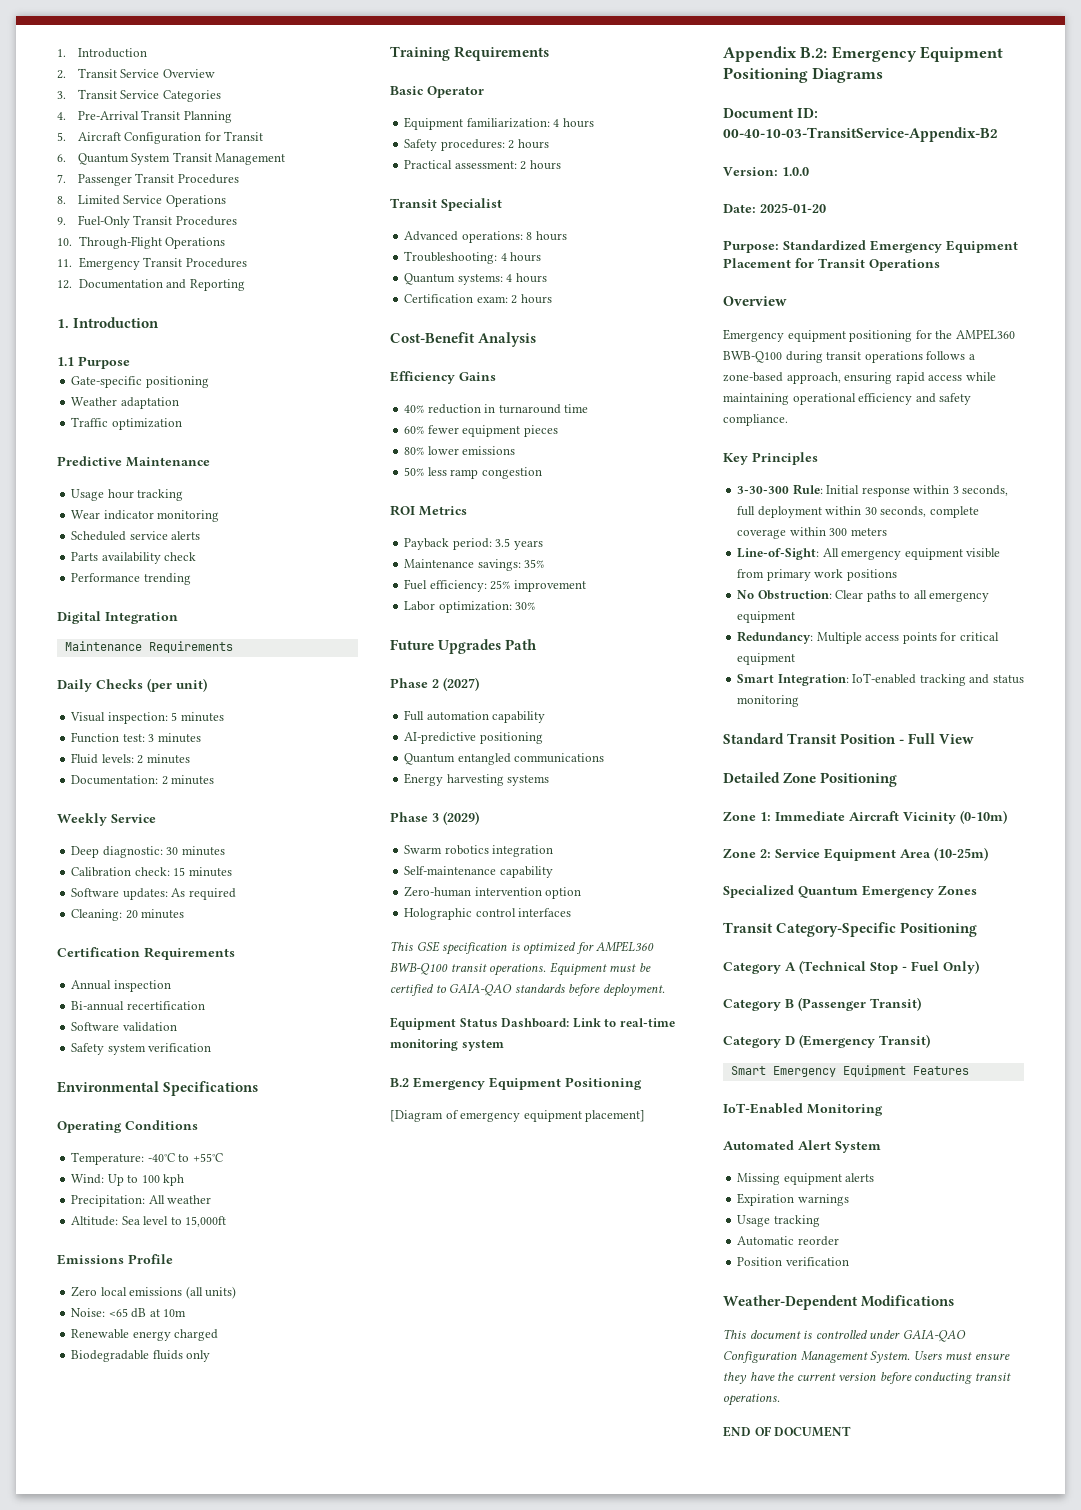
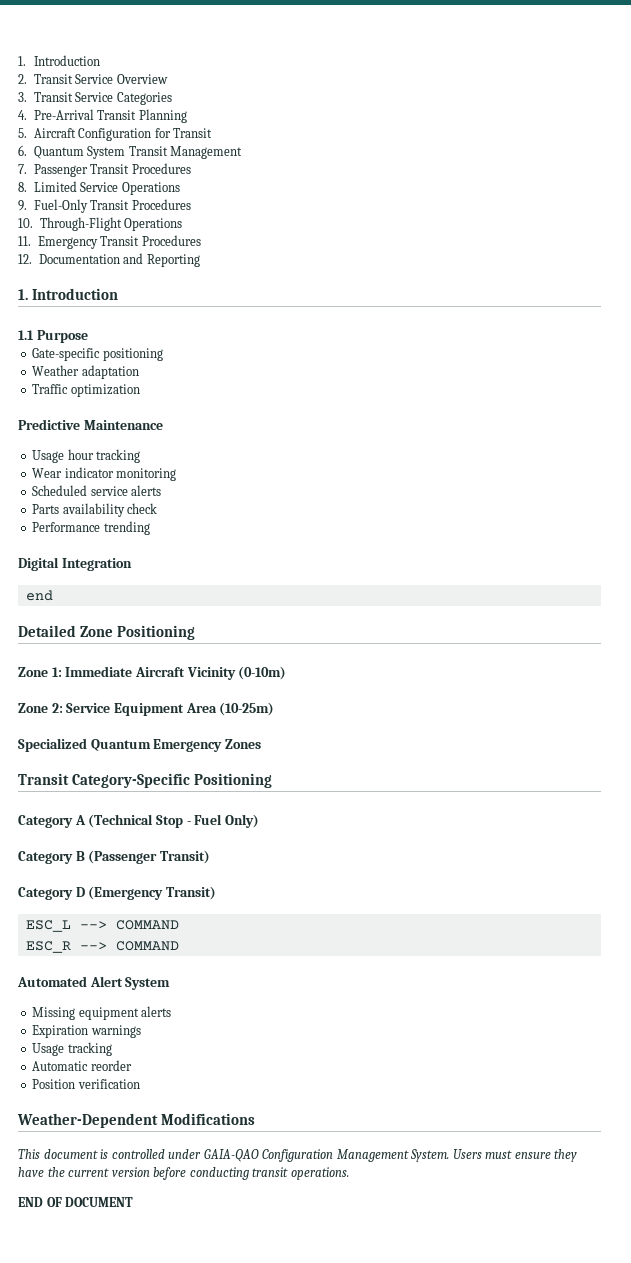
- Maintenance Requirements
- Daily Checks (per unit)
- Visual inspection: 5 minutes
- Function test: 3 minutes
- Fluid levels: 2 minutes
- Documentation: 2 minutes
- Weekly Service
- Deep diagnostic: 30 minutes
- Calibration check: 15 minutes
- Software updates: As required
- Cleaning: 20 minutes
- Certification Requirements
- Annual inspection
- Bi-annual recertification
- Software validation
- Safety system verification
- Environmental Specifications
- Operating Conditions
- Temperature: -40°C to +55°C
- Wind: Up to 100 kph
- Precipitation: All weather
- Altitude: Sea level to 15,000ft
- Emissions Profile
- Zero local emissions (all units)
- Noise: <65 dB at 10m
- Renewable energy charged
- Biodegradable fluids only
- Training Requirements
- Basic Operator
- Equipment familiarization: 4 hours
- Safety procedures: 2 hours
- Practical assessment: 2 hours
- Transit Specialist
- Advanced operations: 8 hours
- Troubleshooting: 4 hours
- Quantum systems: 4 hours
- Certification exam: 2 hours
- Cost-Benefit Analysis
- Efficiency Gains
- 40% reduction in turnaround time
- 60% fewer equipment pieces
- 80% lower emissions
- 50% less ramp congestion
- ROI Metrics
- Payback period: 3.5 years
- Maintenance savings: 35%
- Fuel efficiency: 25% improvement
- Labor optimization: 30%
- Future Upgrades Path
- Phase 2 (2027)
- Full automation capability
- AI-predictive positioning
- Quantum entangled communications
- Energy harvesting systems
- Phase 3 (2029)
- Swarm robotics integration
- Self-maintenance capability
- Zero-human intervention option
- Holographic control interfaces
- This GSE specification is optimized for AMPEL360 BWB-Q100 transit operations. Equipment must be certified to GAIA-QAO standards before deployment.
- Equipment Status Dashboard: Link to real-time monitoring system
- B.2 Emergency Equipment Positioning
- [Diagram of emergency equipment placement]
- Appendix B.2: Emergency Equipment Positioning Diagrams
- Document ID: 00-40-10-03-TransitService-Appendix-B2
- Version: 1.0.0
- Date: 2025-01-20
- Purpose: Standardized Emergency Equipment Placement for Transit Operations
- Overview
- Emergency equipment positioning for the AMPEL360 BWB-Q100 during transit operations follows a zone-based approach, ensuring rapid access while maintaining operational efficiency and safety compliance.
- Key Principles
- 3-30-300 Rule: Initial response within 3 seconds, full deployment within 30 seconds, complete coverage within 300 meters
- Line-of-Sight: All emergency equipment visible from primary work positions
- No Obstruction: Clear paths to all emergency equipment
- Redundancy: Multiple access points for critical equipment
- Smart Integration: IoT-enabled tracking and status monitoring
- Standard Transit Position - Full View
+ end
- Smart Emergency Equipment Features
- IoT-Enabled Monitoring
+ ESC_L --> COMMAND
+ ESC_R --> COMMAND

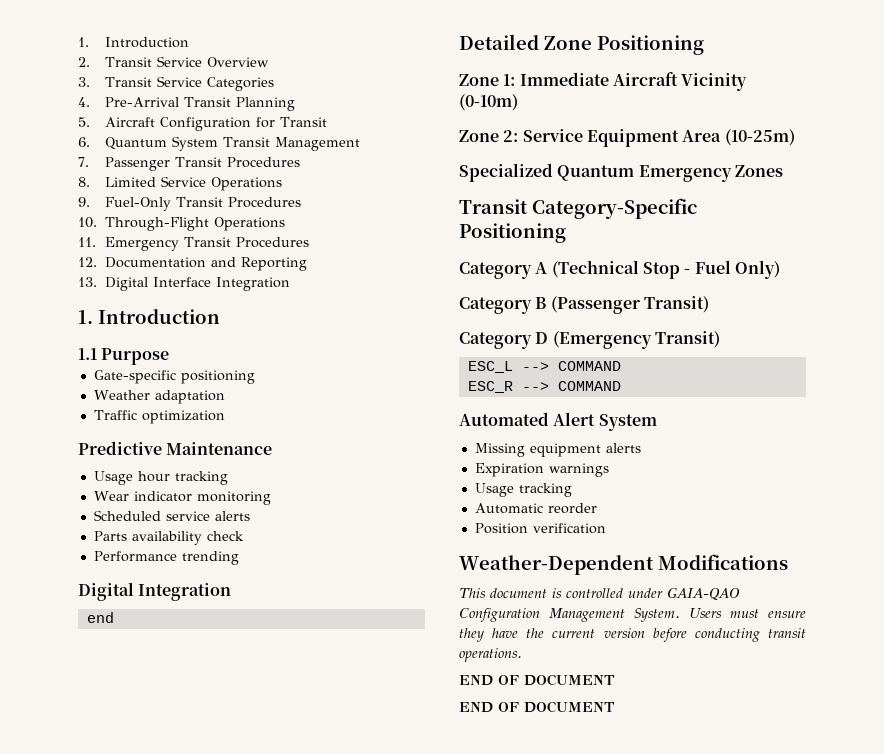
+ 13. Digital Interface Integration
  Users must ensure they have the current version before conducting transit operations.
+ END OF DOCUMENT

